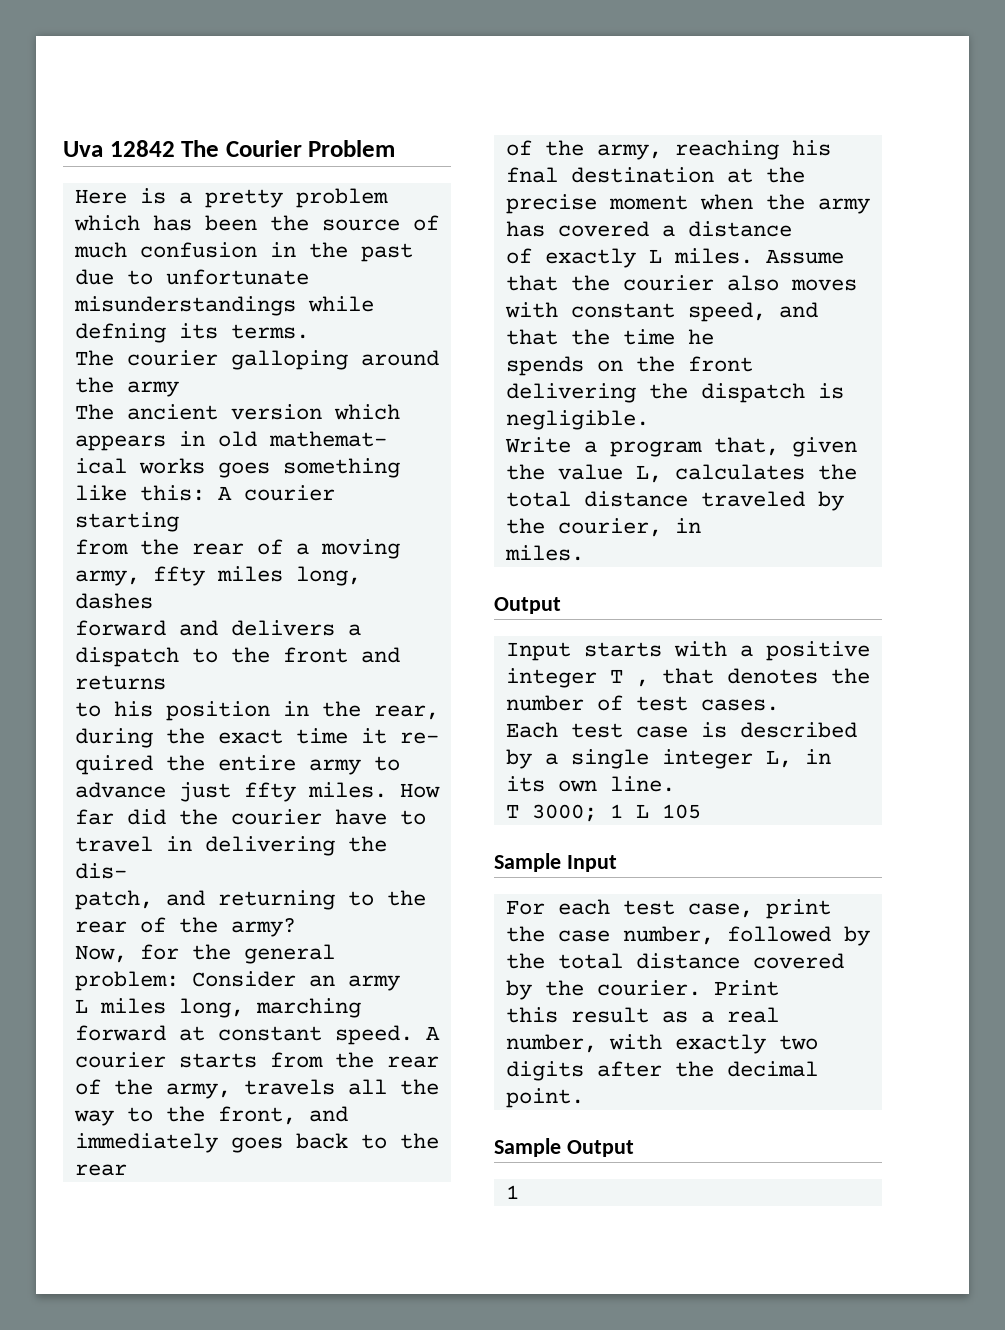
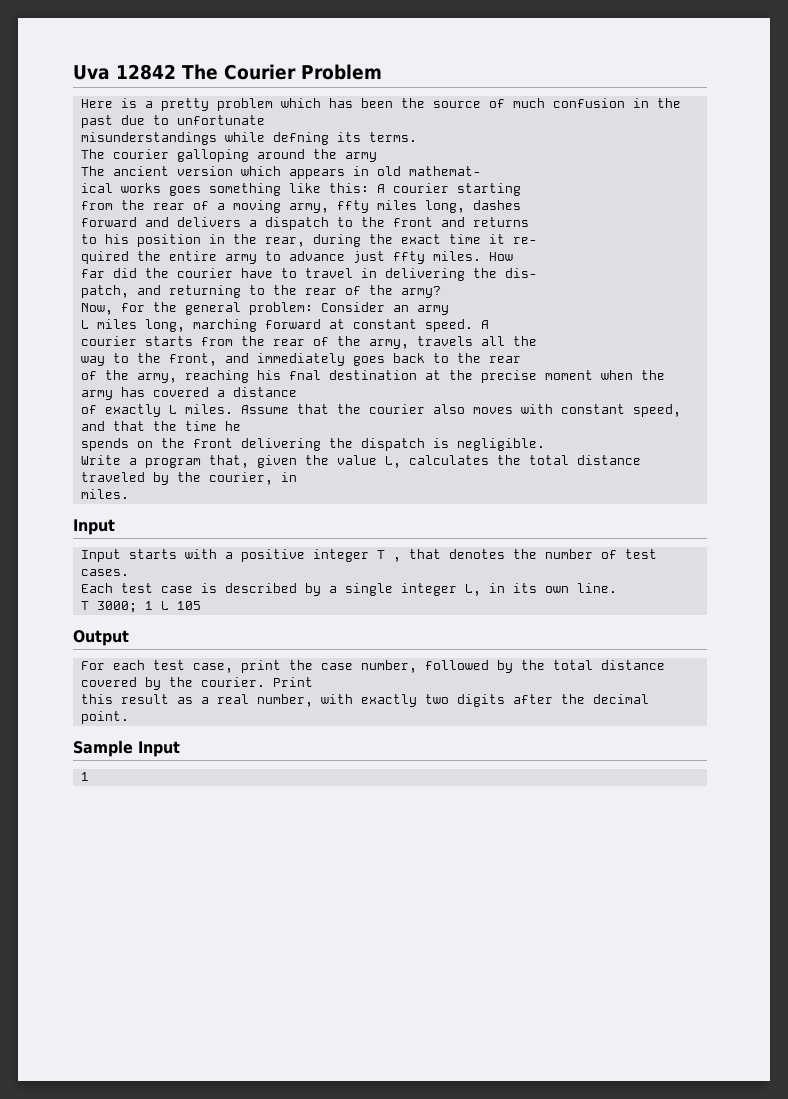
  Write a program that, given the value L, calculates the total distance traveled by the courier, in
  miles.
- Output
+ Input
- Sample Input
+ Output
- Sample Output
+ Sample Input

